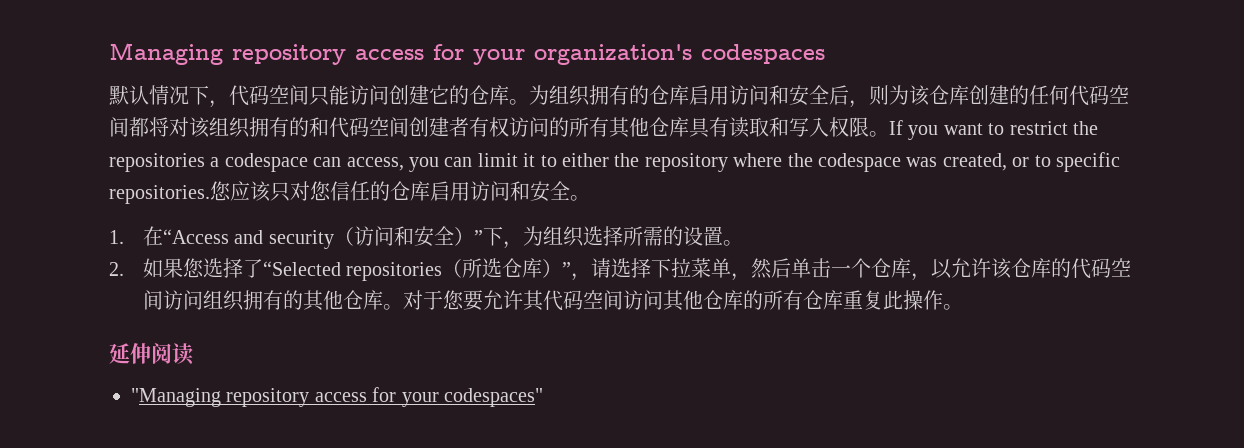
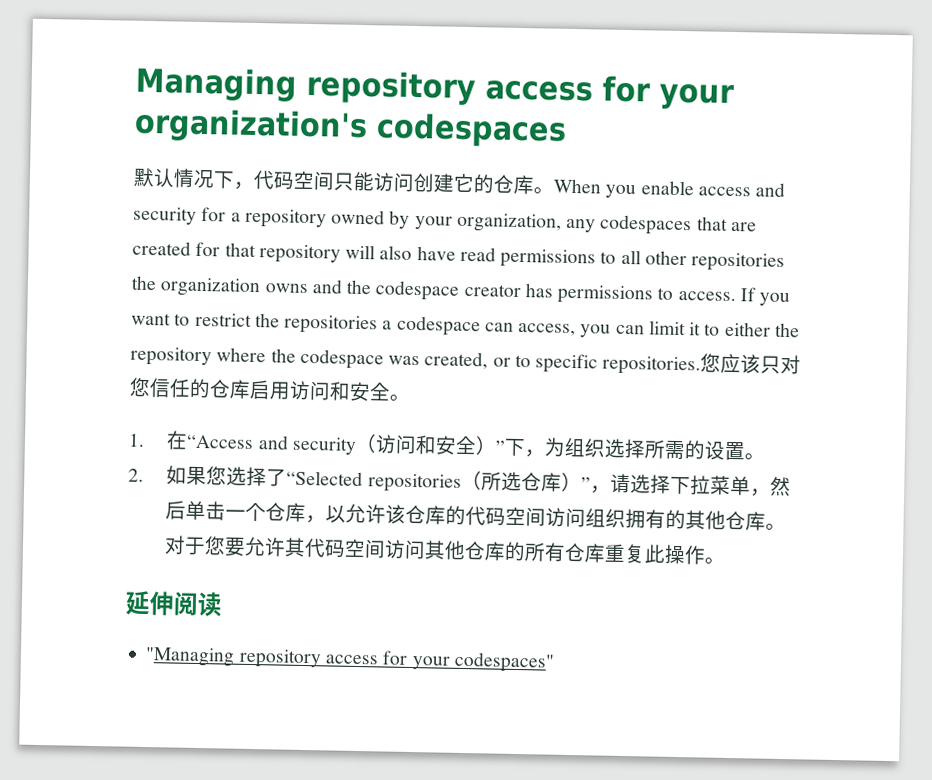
- 为组织拥有的仓库启用访问和安全后，则为该仓库创建的任何代码空间都将对该组织拥有的和代码空间创建者有权访问的所有其他仓库具有读取和写入权限。
+ When you enable access and security for a repository owned by your organization, any codespaces that are created for that repository will also have read permissions to all other repositories the organization owns and the codespace creator has permissions to access.

